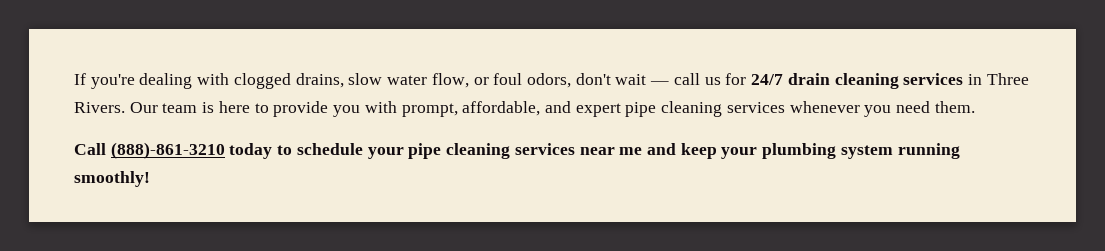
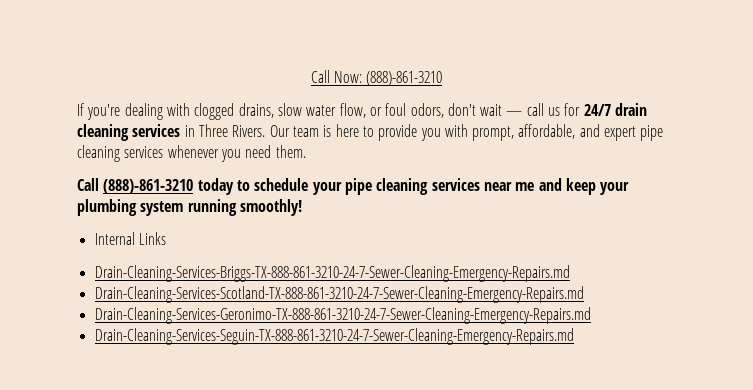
+ Call Now: (888)-861-3210
+ Internal Links
+ Drain-Cleaning-Services-Briggs-TX-888-861-3210-24-7-Sewer-Cleaning-Emergency-Repairs.md
+ Drain-Cleaning-Services-Scotland-TX-888-861-3210-24-7-Sewer-Cleaning-Emergency-Repairs.md
+ Drain-Cleaning-Services-Geronimo-TX-888-861-3210-24-7-Sewer-Cleaning-Emergency-Repairs.md
+ Drain-Cleaning-Services-Seguin-TX-888-861-3210-24-7-Sewer-Cleaning-Emergency-Repairs.md

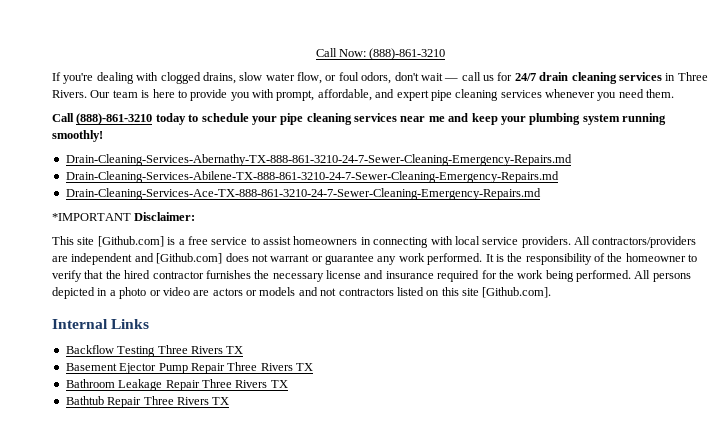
+ Drain-Cleaning-Services-Abernathy-TX-888-861-3210-24-7-Sewer-Cleaning-Emergency-Repairs.md
+ Drain-Cleaning-Services-Abilene-TX-888-861-3210-24-7-Sewer-Cleaning-Emergency-Repairs.md
+ Drain-Cleaning-Services-Ace-TX-888-861-3210-24-7-Sewer-Cleaning-Emergency-Repairs.md
+ *IMPORTANT Disclaimer:
+ This site [Github.com] is a free service to assist homeowners in connecting with local service providers. All contractors/providers are independent and [Github.com] does not warrant or guarantee any work performed. It is the responsibility of the homeowner to verify that the hired contractor furnishes the necessary license and insurance required for the work being performed. All persons depicted in a photo or video are actors or models and not contractors listed on this site [Github.com].
  Internal Links
- Drain-Cleaning-Services-Briggs-TX-888-861-3210-24-7-Sewer-Cleaning-Emergency-Repairs.md
- Drain-Cleaning-Services-Scotland-TX-888-861-3210-24-7-Sewer-Cleaning-Emergency-Repairs.md
- Drain-Cleaning-Services-Geronimo-TX-888-861-3210-24-7-Sewer-Cleaning-Emergency-Repairs.md
- Drain-Cleaning-Services-Seguin-TX-888-861-3210-24-7-Sewer-Cleaning-Emergency-Repairs.md
+ Backflow Testing Three Rivers TX
+ Basement Ejector Pump Repair Three Rivers TX
+ Bathroom Leakage Repair Three Rivers TX
+ Bathtub Repair Three Rivers TX

